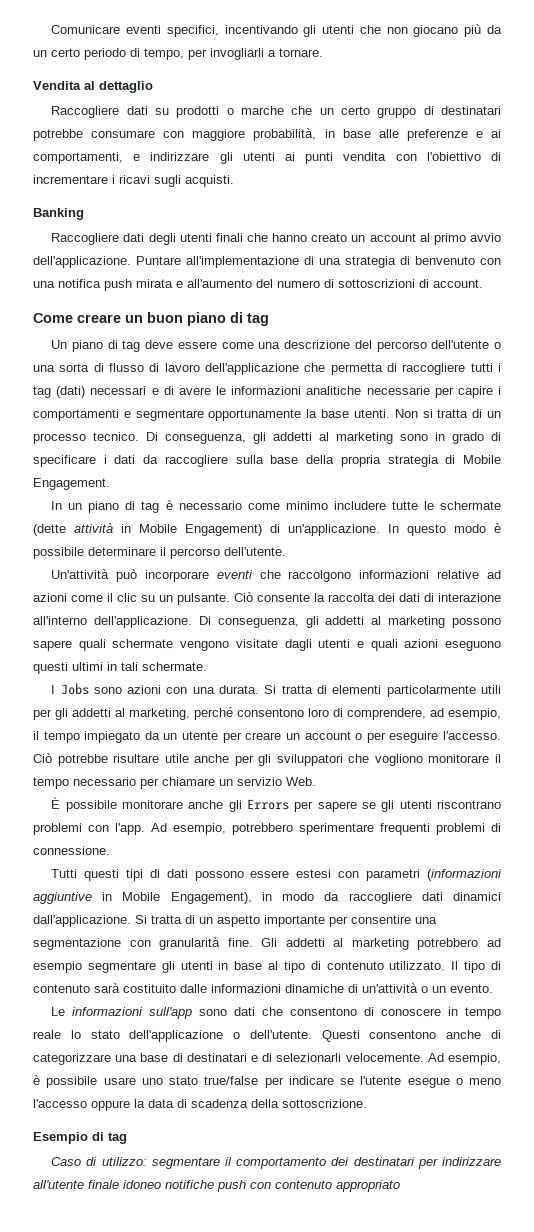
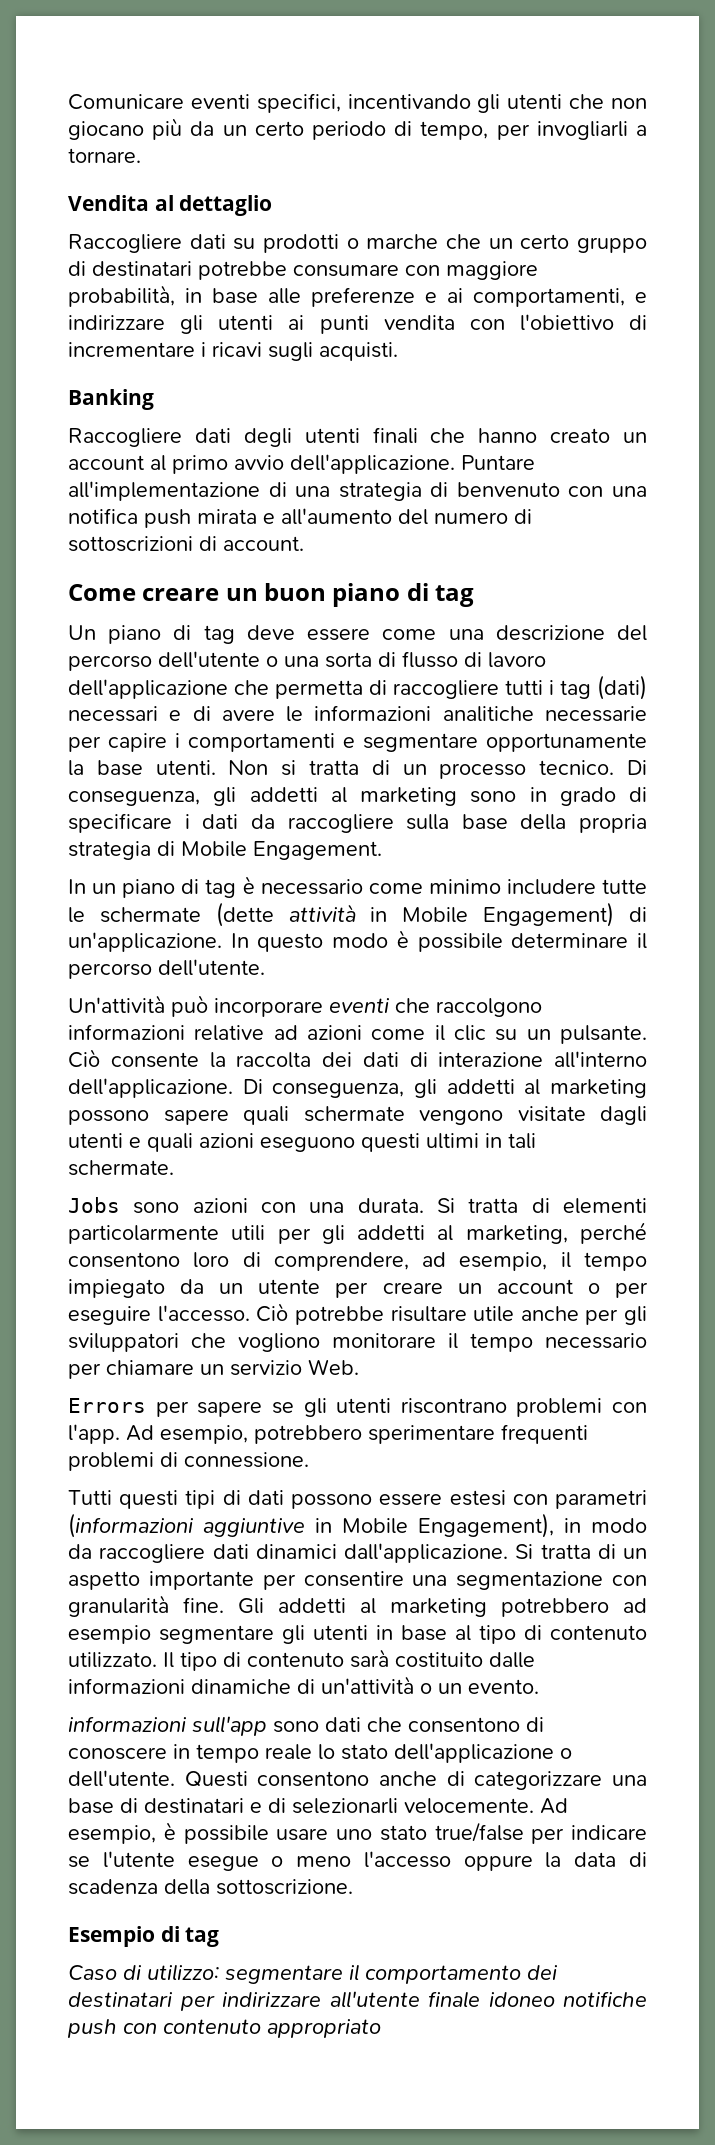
- I Jobs sono azioni con una durata.
+ Jobs sono azioni con una durata.
- È possibile monitorare anche gli Errors per sapere se gli utenti riscontrano problemi con l'app.
+ Errors per sapere se gli utenti riscontrano problemi con l'app.
- Le informazioni sull'app sono dati che consentono di conoscere in tempo reale lo stato dell'applicazione o dell'utente.
+ informazioni sull'app sono dati che consentono di conoscere in tempo reale lo stato dell'applicazione o dell'utente.

